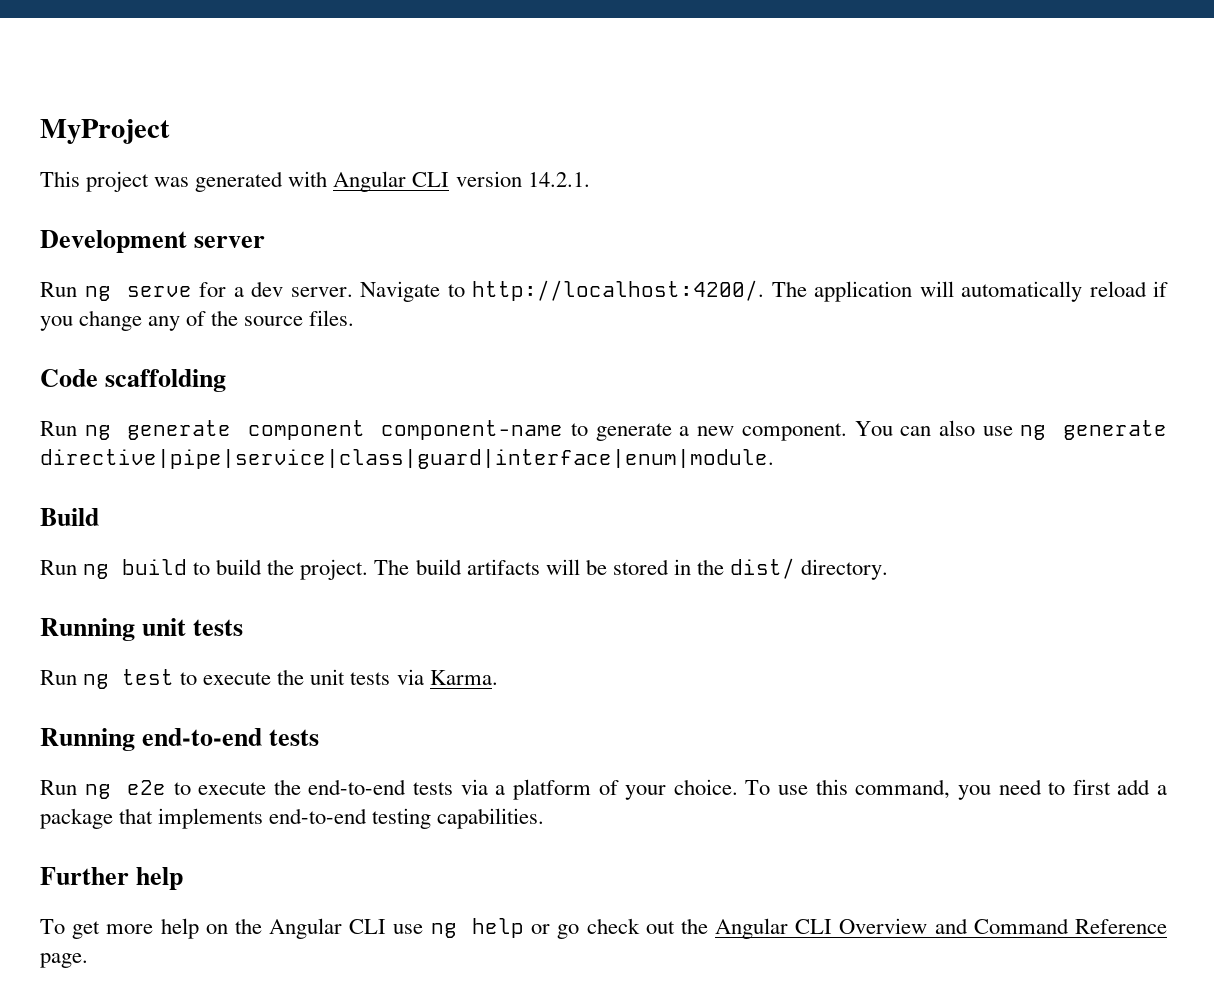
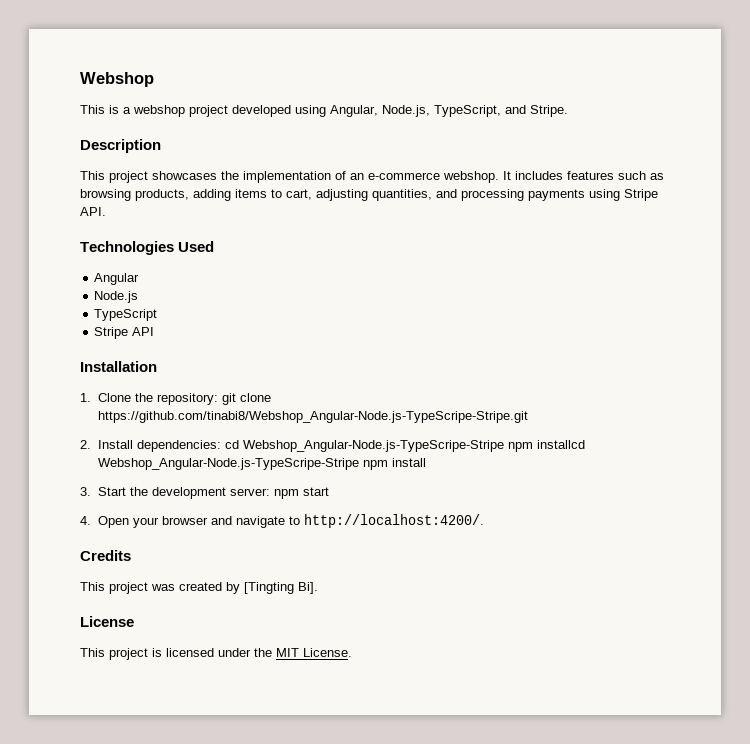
- MyProject
- This project was generated with Angular CLI version 14.2.1.
- Development server
- Run ng serve for a dev server. Navigate to http://localhost:4200/. The application will automatically reload if you change any of the source files.
- Code scaffolding
- Run ng generate component component-name to generate a new component. You can also use ng generate directive|pipe|service|class|guard|interface|enum|module.
- Build
- Run ng build to build the project. The build artifacts will be stored in the dist/ directory.
- Running unit tests
- Run ng test to execute the unit tests via Karma.
- Running end-to-end tests
- Run ng e2e to execute the end-to-end tests via a platform of your choice. To use this command, you need to first add a package that implements end-to-end testing capabilities.
- Further help
- To get more help on the Angular CLI use ng help or go check out the Angular CLI Overview and Command Reference page.
+ Webshop
+ This is a webshop project developed using Angular, Node.js, TypeScript, and Stripe.
+ Description
+ This project showcases the implementation of an e-commerce webshop. It includes features such as browsing products, adding items to cart, adjusting quantities, and processing payments using Stripe API.
+ Technologies Used
+ Angular
+ Node.js
+ TypeScript
+ Stripe API
+ Installation
+ 1. Clone the repository: git clone https://github.com/tinabi8/Webshop_Angular-Node.js-TypeScripe-Stripe.git
+ 2. Install dependencies: cd Webshop_Angular-Node.js-TypeScripe-Stripe npm installcd Webshop_Angular-Node.js-TypeScripe-Stripe npm install
+ 3. Start the development server: npm start
+ 4. Open your browser and navigate to http://localhost:4200/.
+ Credits
+ This project was created by [Tingting Bi].
+ License
+ This project is licensed under the MIT License.

